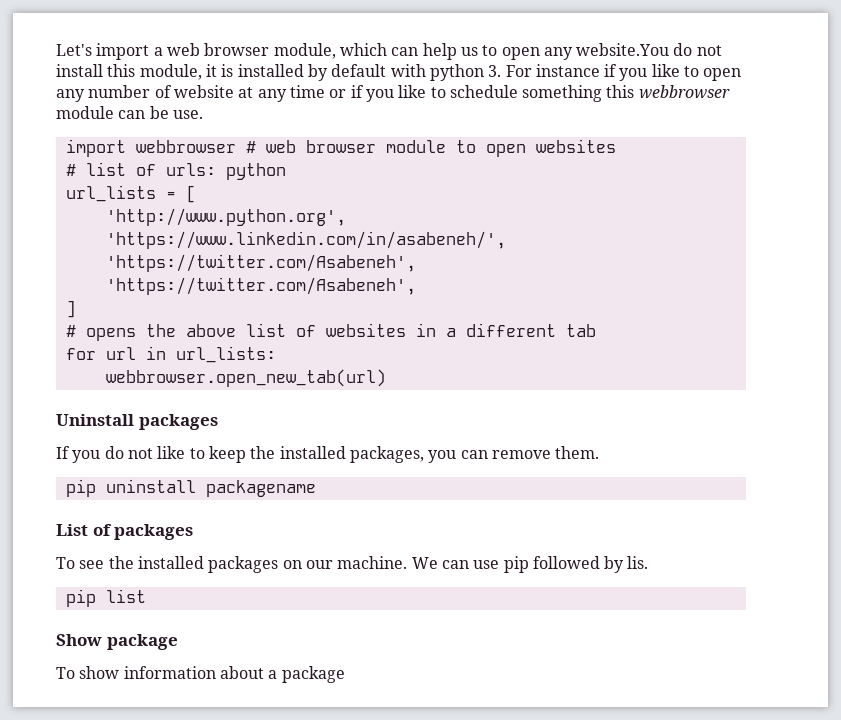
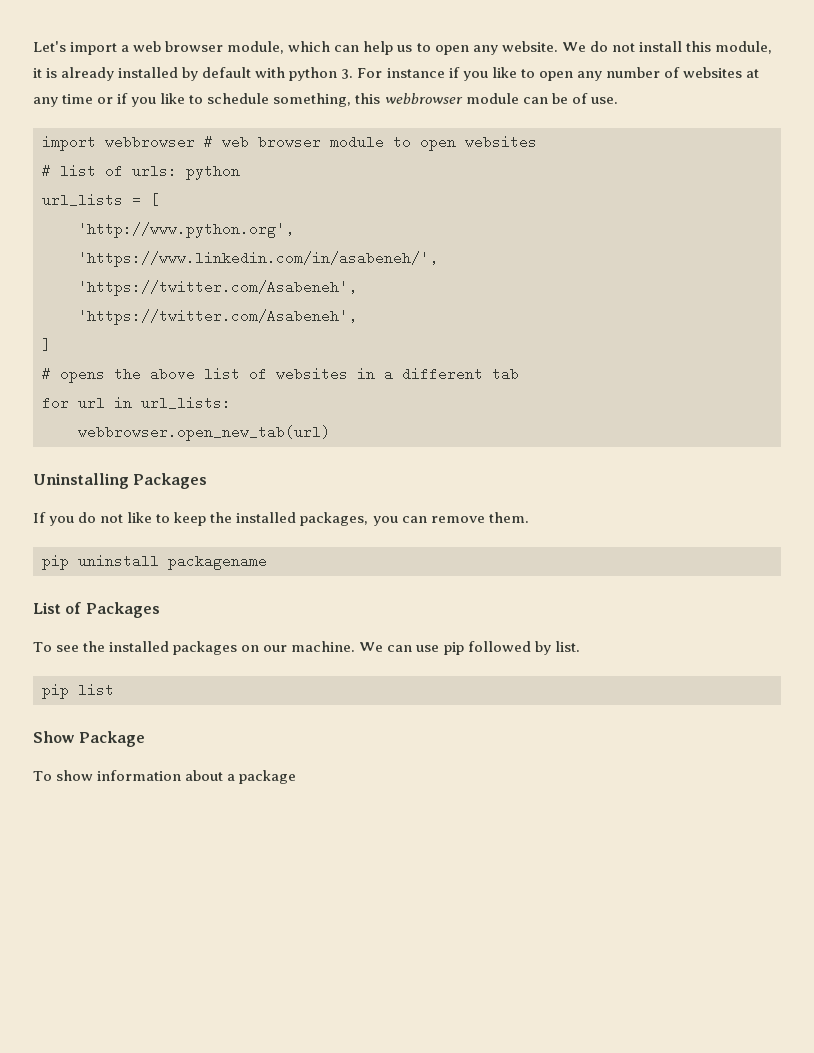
- Let's import a web browser module, which can help us to open any website.You do not install this module, it is installed by default with python 3. For instance if you like to open any number of website at any time or if you like to schedule something this webbrowser module can be use.
+ Let's import a web browser module, which can help us to open any website. We do not install this module, it is already installed by default with python 3. For instance if you like to open any number of websites at any time or if you like to schedule something, this webbrowser module can be of use.
- Uninstall packages
+ Uninstalling Packages
- List of packages
+ List of Packages
- We can use pip followed by lis.
+ We can use pip followed by list.
- Show package
+ Show Package

